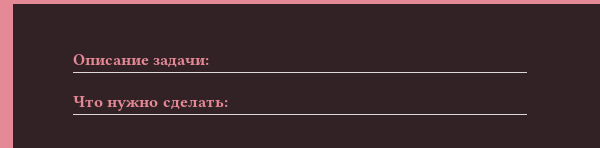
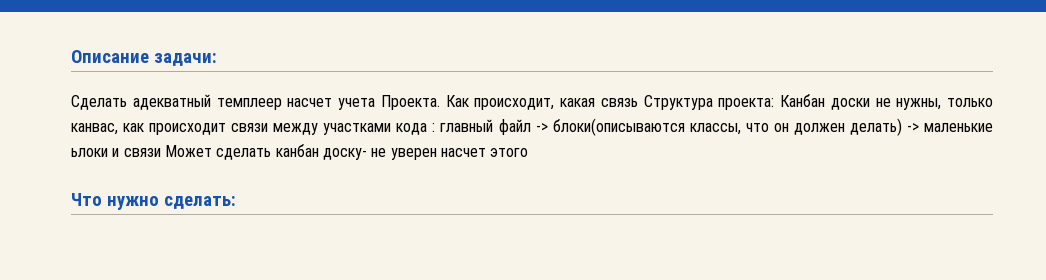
+ Сделать адекватный темплеер насчет учета Проекта. Как происходит, какая связь Структура проекта: Канбан доски не нужны, только канвас, как происходит связи между участками кода : главный файл -> блоки(описываются классы, что он должен делать) -> маленькие ьлоки и связи Может сделать канбан доску- не уверен насчет этого

